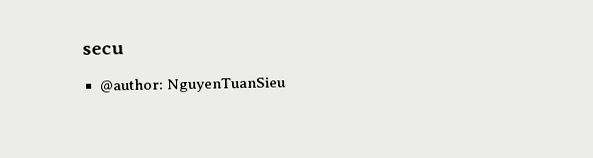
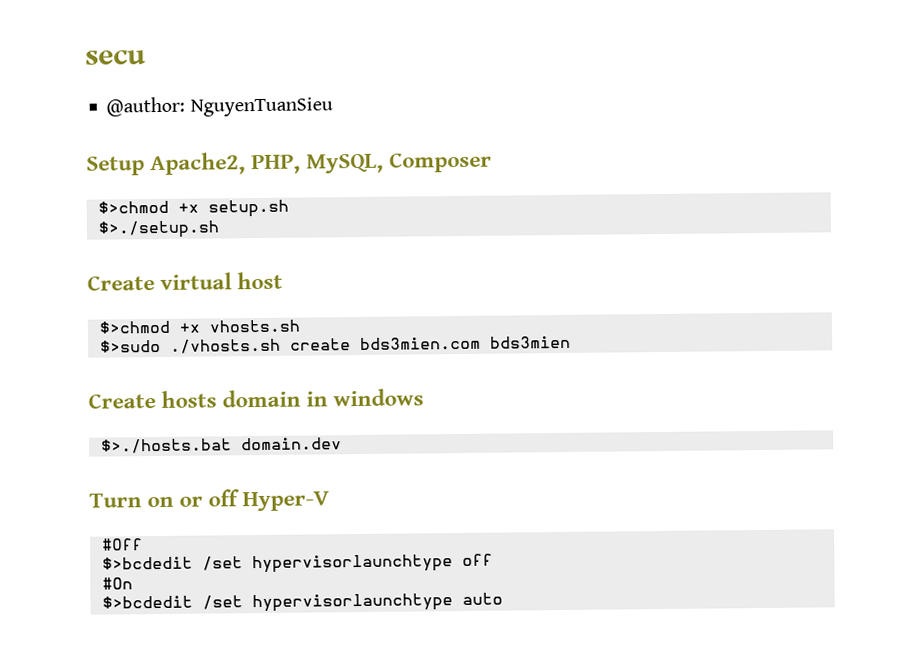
+ Setup Apache2, PHP, MySQL, Composer
+ $>chmod +x setup.sh
+ $>./setup.sh
+ Create virtual host
+ $>chmod +x vhosts.sh
+ $>sudo ./vhosts.sh create bds3mien.com bds3mien
+ Create hosts domain in windows
+ $>./hosts.bat domain.dev
+ Turn on or off Hyper-V
+ #Off
+ $>bcdedit /set hypervisorlaunchtype off
+ #On
+ $>bcdedit /set hypervisorlaunchtype auto

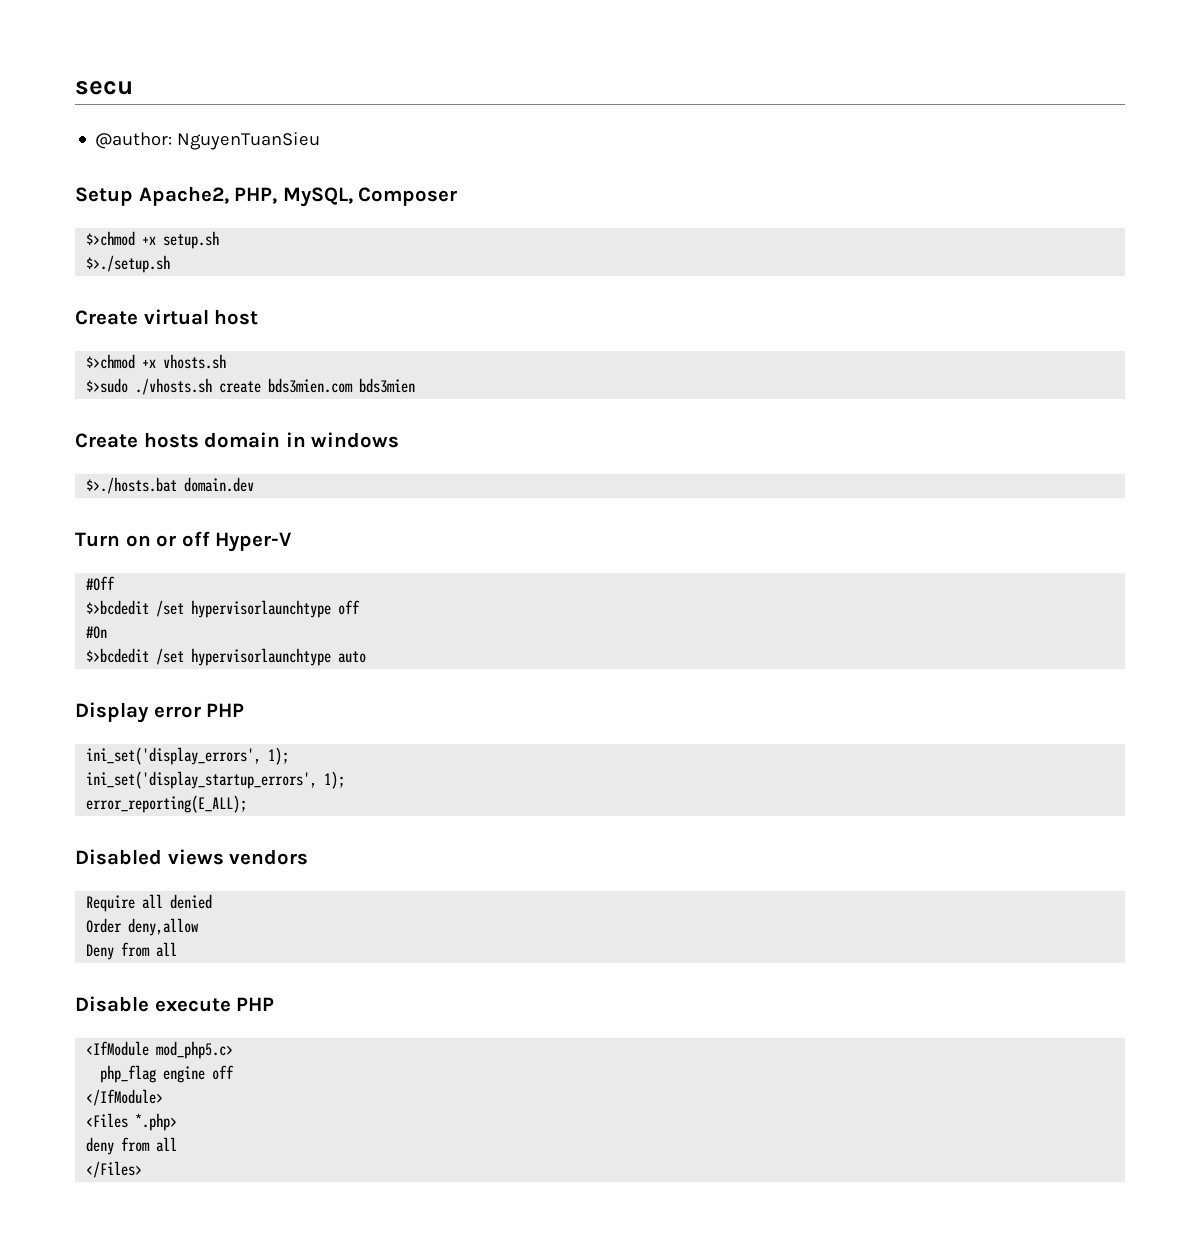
+ Display error PHP
+ ini_set('display_errors', 1);
+ ini_set('display_startup_errors', 1);
+ error_reporting(E_ALL);
+ Disabled views vendors
+ Require all denied
+ Order deny,allow
+ Deny from all
+ Disable execute PHP
+ <IfModule mod_php5.c>
+ php_flag engine off
+ </IfModule>
+ <Files *.php>
+ deny from all
+ </Files>

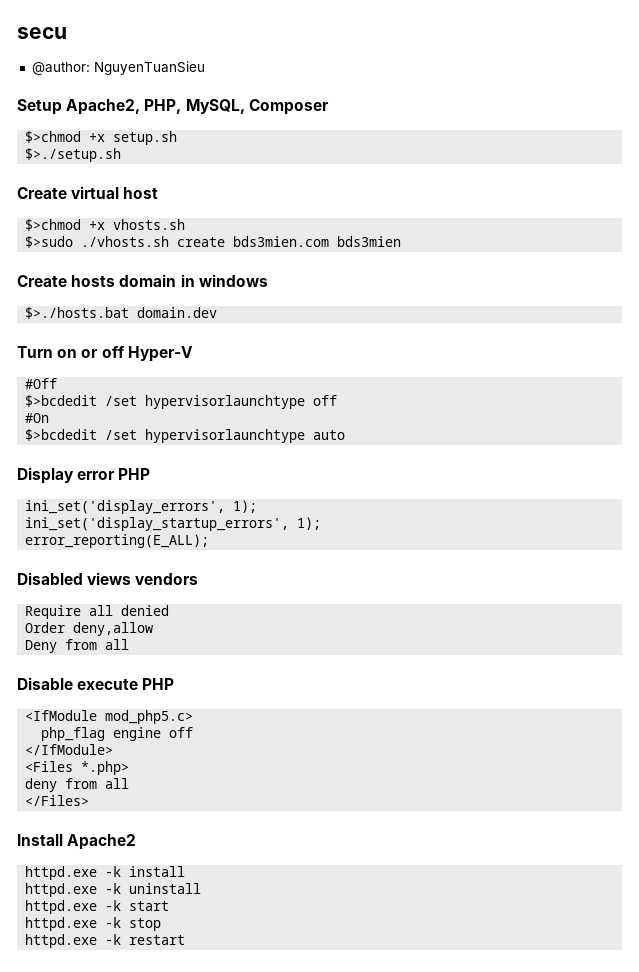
+ Install Apache2
+ httpd.exe -k install
+ httpd.exe -k uninstall
+ httpd.exe -k start
+ httpd.exe -k stop
+ httpd.exe -k restart

